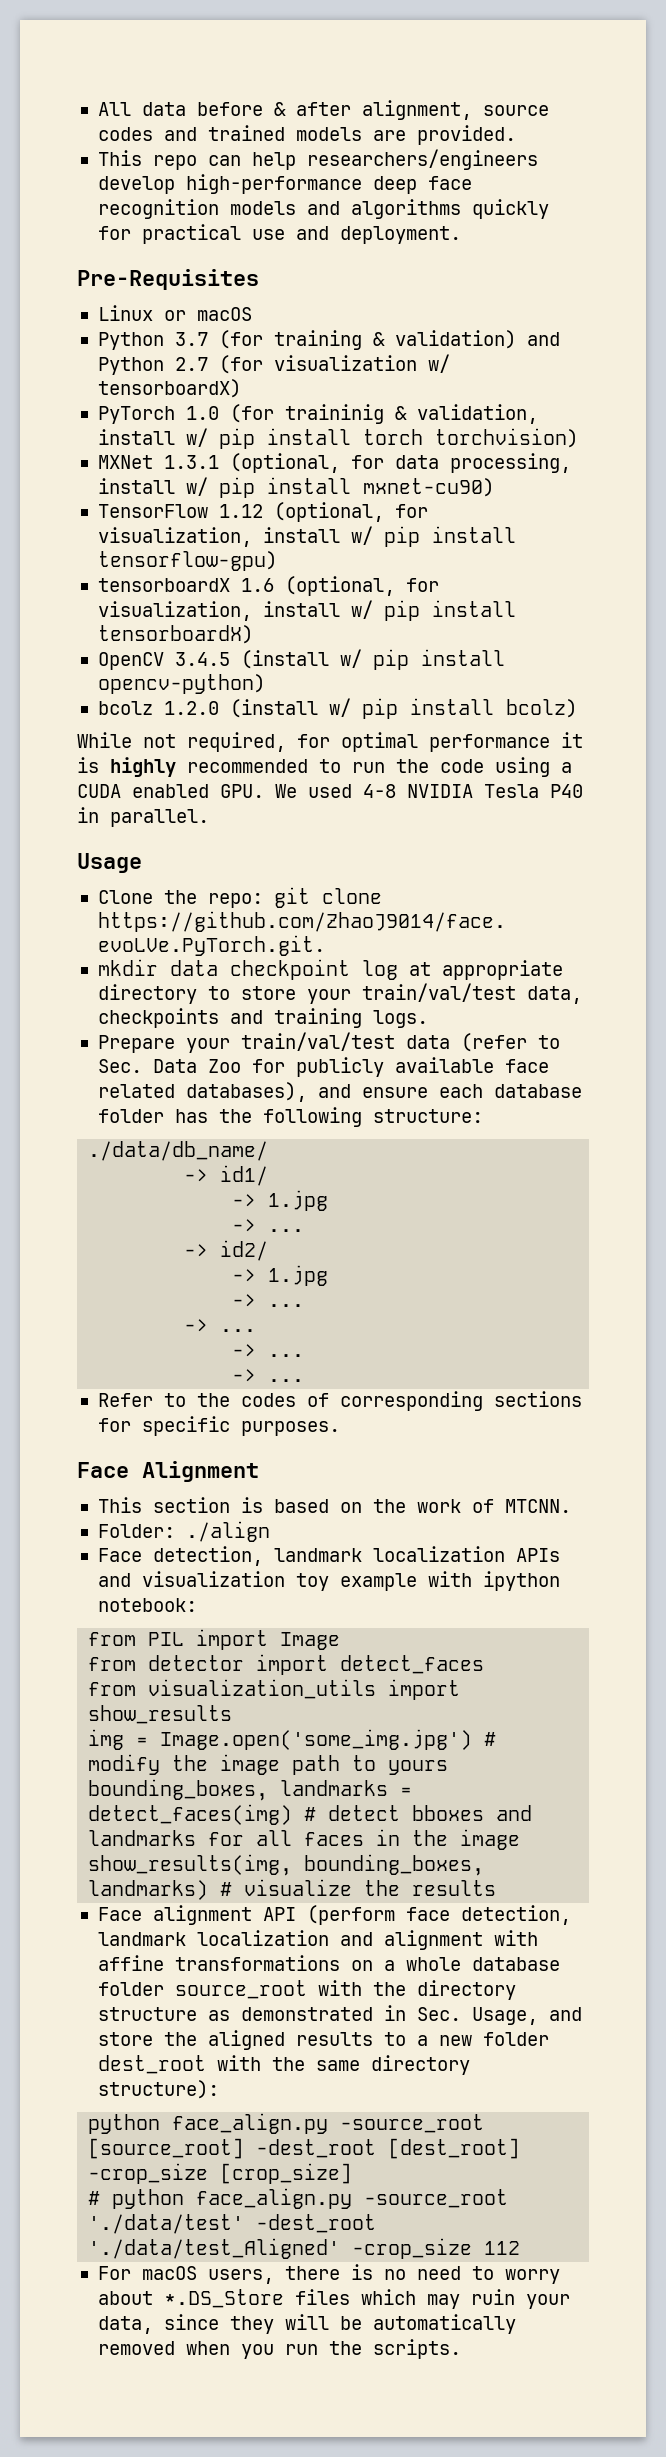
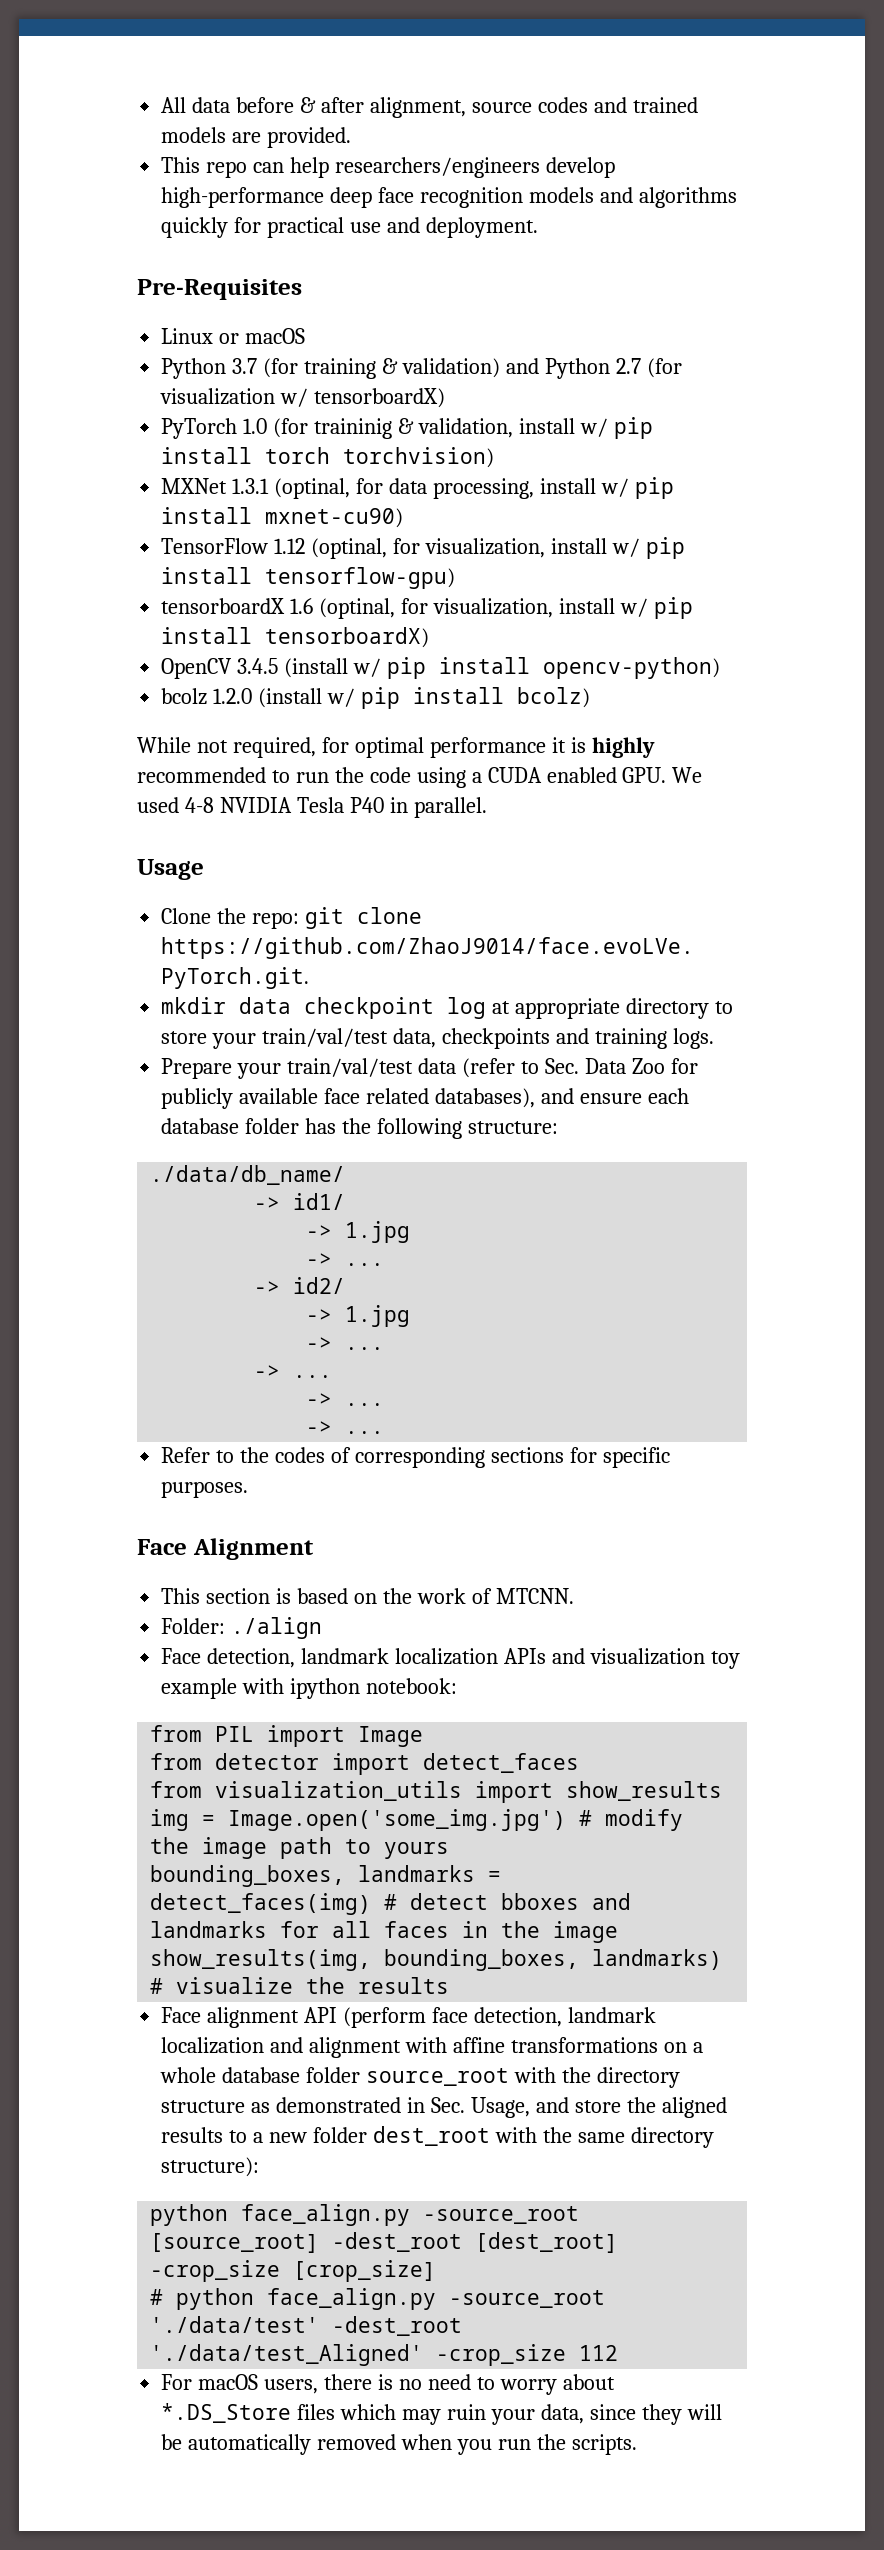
- MXNet 1.3.1 (optional, for data processing, install w/ pip install mxnet-cu90)
+ MXNet 1.3.1 (optinal, for data processing, install w/ pip install mxnet-cu90)
- TensorFlow 1.12 (optional, for visualization, install w/ pip install tensorflow-gpu)
+ TensorFlow 1.12 (optinal, for visualization, install w/ pip install tensorflow-gpu)
- tensorboardX 1.6 (optional, for visualization, install w/ pip install tensorboardX)
+ tensorboardX 1.6 (optinal, for visualization, install w/ pip install tensorboardX)

